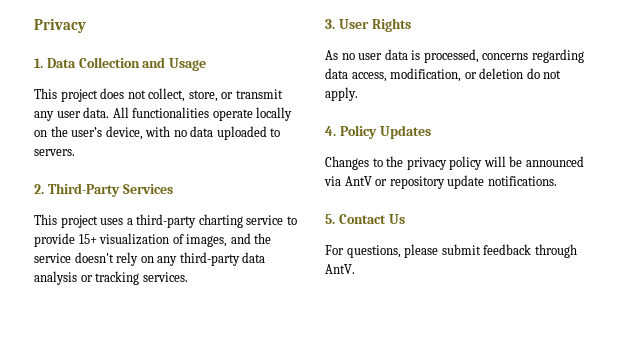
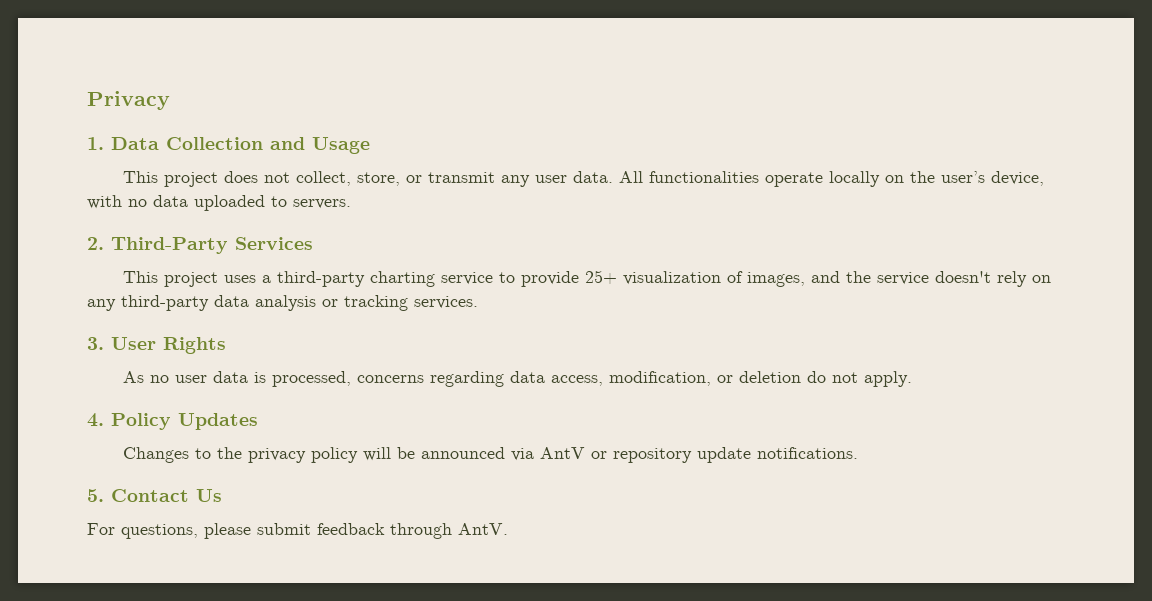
- This project uses a third-party charting service to provide 15+ visualization of images, and the service doesn't rely on any third-party data analysis or tracking services.
+ This project uses a third-party charting service to provide 25+ visualization of images, and the service doesn't rely on any third-party data analysis or tracking services.

